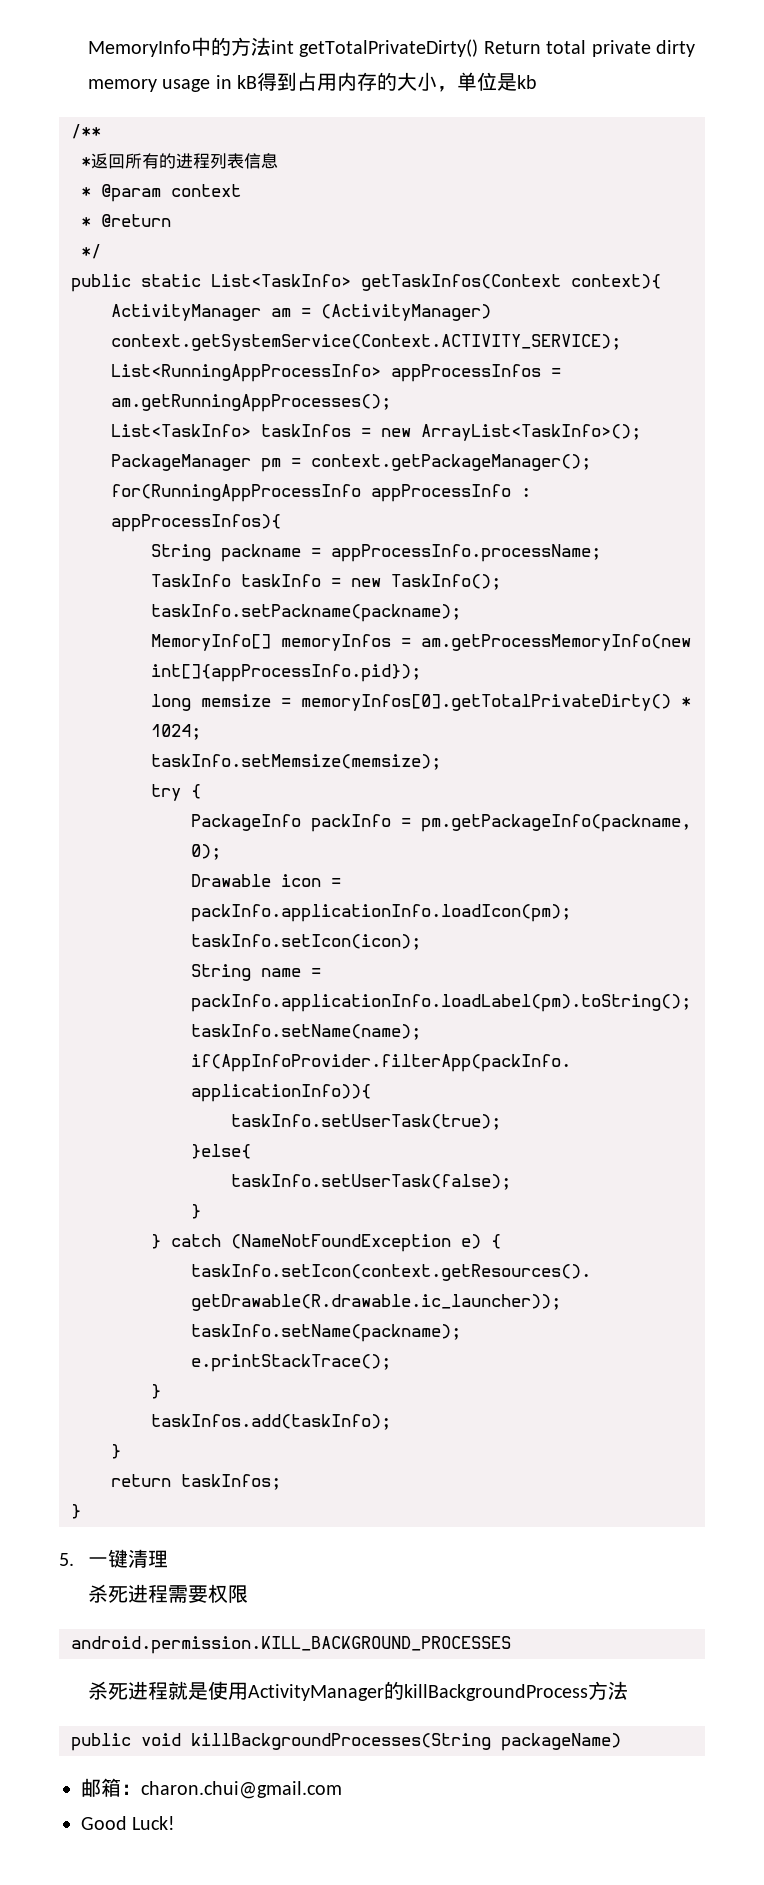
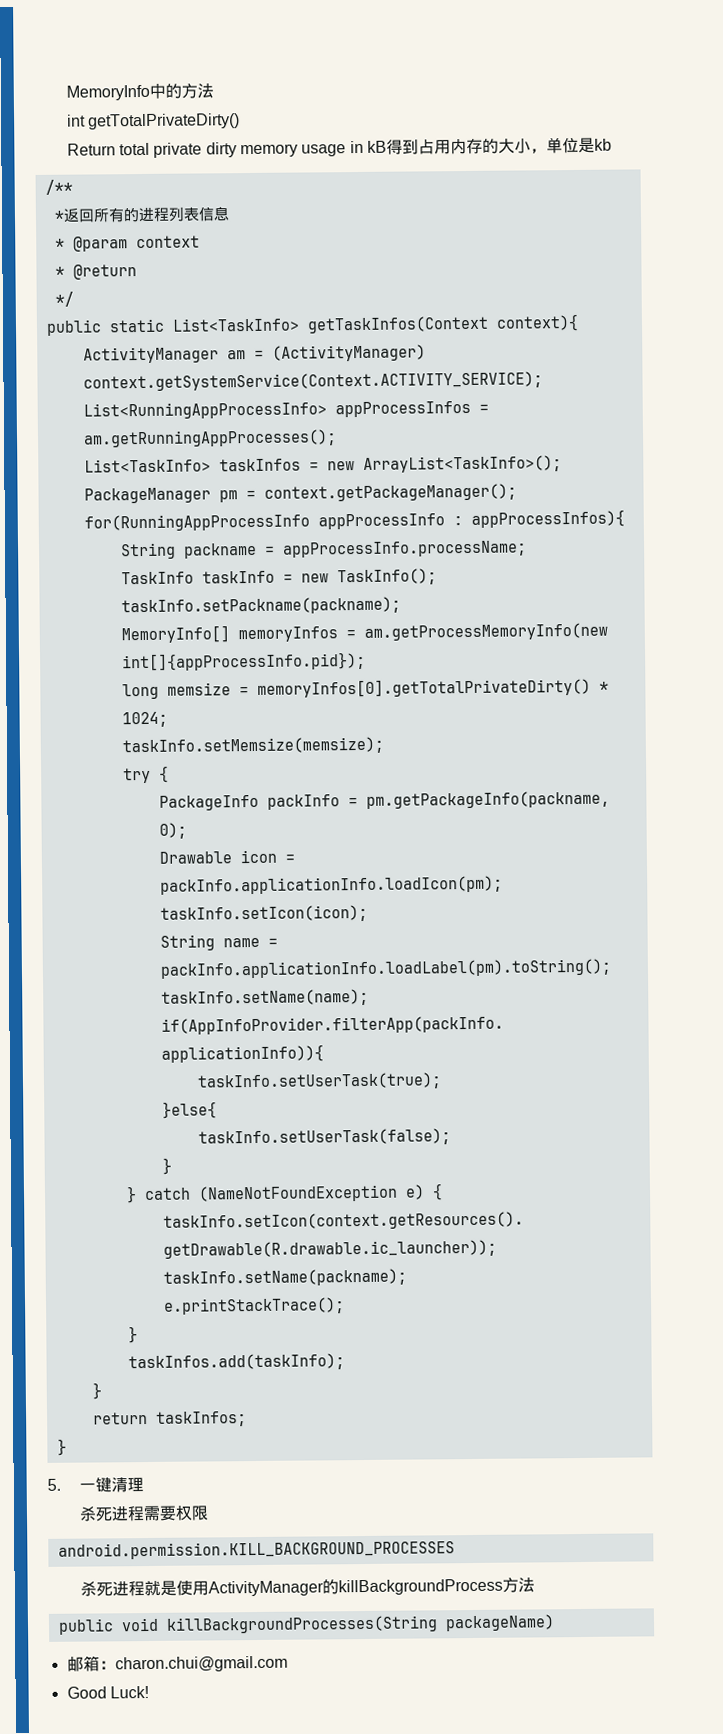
- MemoryInfo中的方法int getTotalPrivateDirty() Return total private dirty memory usage in kB得到占用内存的大小，单位是kb
+ MemoryInfo中的方法
+ int getTotalPrivateDirty()
+ Return total private dirty memory usage in kB得到占用内存的大小，单位是kb

